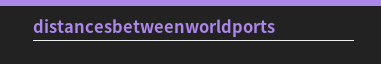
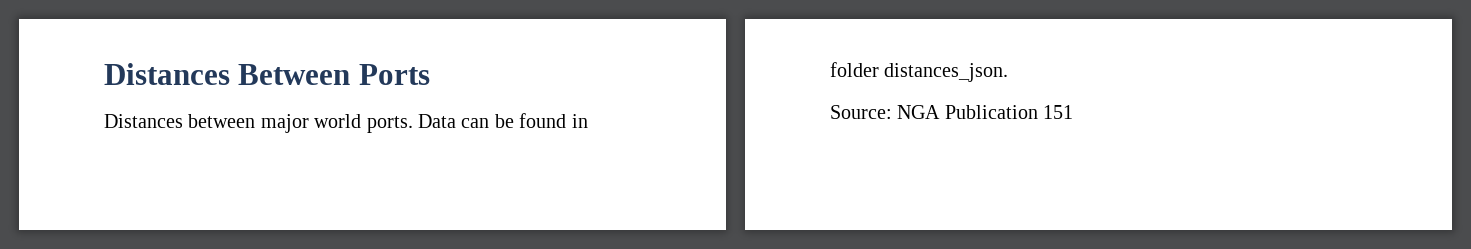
- distancesbetweenworldports
+ Distances Between Ports
+ Distances between major world ports. Data can be found in folder distances_json.
+ Source: NGA Publication 151

